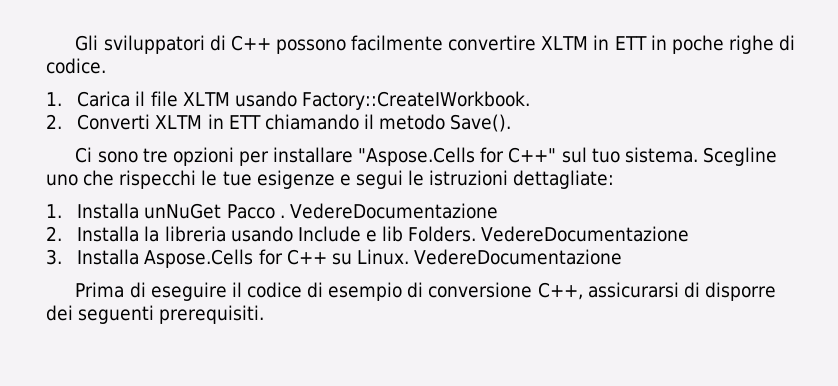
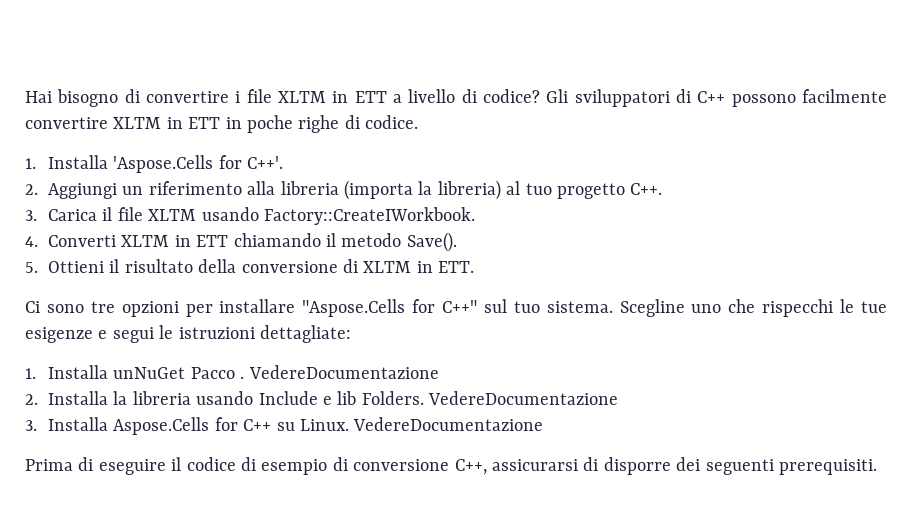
+ Hai bisogno di convertire i file XLTM in ETT a livello di codice?
- 1. Carica il file XLTM usando Factory::CreateIWorkbook.
+ 1. Installa 'Aspose.Cells for C++'.
+ 2. Aggiungi un riferimento alla libreria (importa la libreria) al tuo progetto C++.
+ 3. Carica il file XLTM usando Factory::CreateIWorkbook.
- 2. Converti XLTM in ETT chiamando il metodo Save().
+ 4. Converti XLTM in ETT chiamando il metodo Save().
+ 5. Ottieni il risultato della conversione di XLTM in ETT.

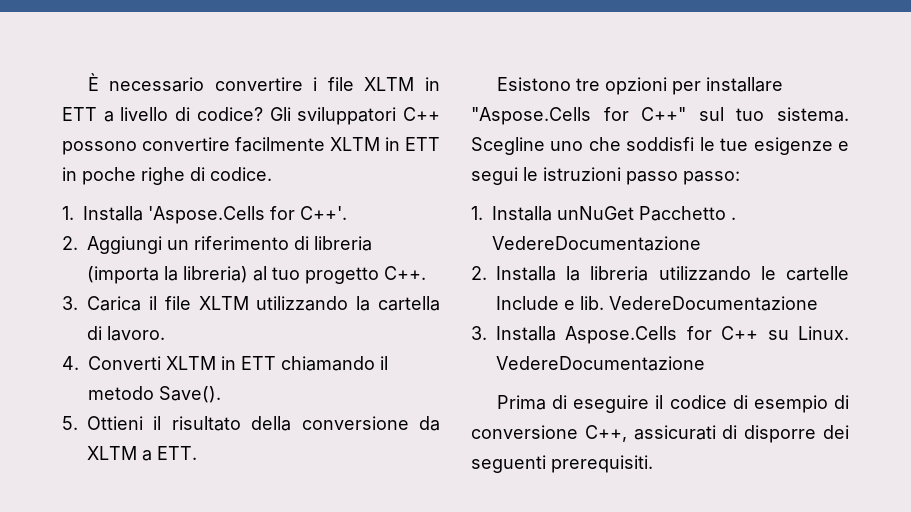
- Hai bisogno di convertire i file XLTM in ETT a livello di codice?
+ È necessario convertire i file XLTM in ETT a livello di codice?
- Gli sviluppatori di C++ possono facilmente convertire XLTM in ETT in poche righe di codice.
+ Gli sviluppatori C++ possono convertire facilmente XLTM in ETT in poche righe di codice.
- 2. Aggiungi un riferimento alla libreria (importa la libreria) al tuo progetto C++.
+ 2. Aggiungi un riferimento di libreria (importa la libreria) al tuo progetto C++.
- 3. Carica il file XLTM usando Factory::CreateIWorkbook.
+ 3. Carica il file XLTM utilizzando la cartella di lavoro.
- 5. Ottieni il risultato della conversione di XLTM in ETT.
+ 5. Ottieni il risultato della conversione da XLTM a ETT.
- Ci sono tre opzioni per installare "Aspose.Cells for C++" sul tuo sistema.
+ Esistono tre opzioni per installare "Aspose.Cells for C++" sul tuo sistema.
- Scegline uno che rispecchi le tue esigenze e segui le istruzioni dettagliate:
+ Scegline uno che soddisfi le tue esigenze e segui le istruzioni passo passo:
- 1. Installa unNuGet Pacco .
+ 1. Installa unNuGet Pacchetto .
- 2. Installa la libreria usando Include e lib Folders.
+ 2. Installa la libreria utilizzando le cartelle Include e lib.
- Prima di eseguire il codice di esempio di conversione C++, assicurarsi di disporre dei seguenti prerequisiti.
+ Prima di eseguire il codice di esempio di conversione C++, assicurati di disporre dei seguenti prerequisiti.

